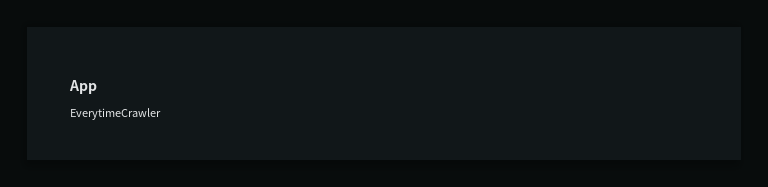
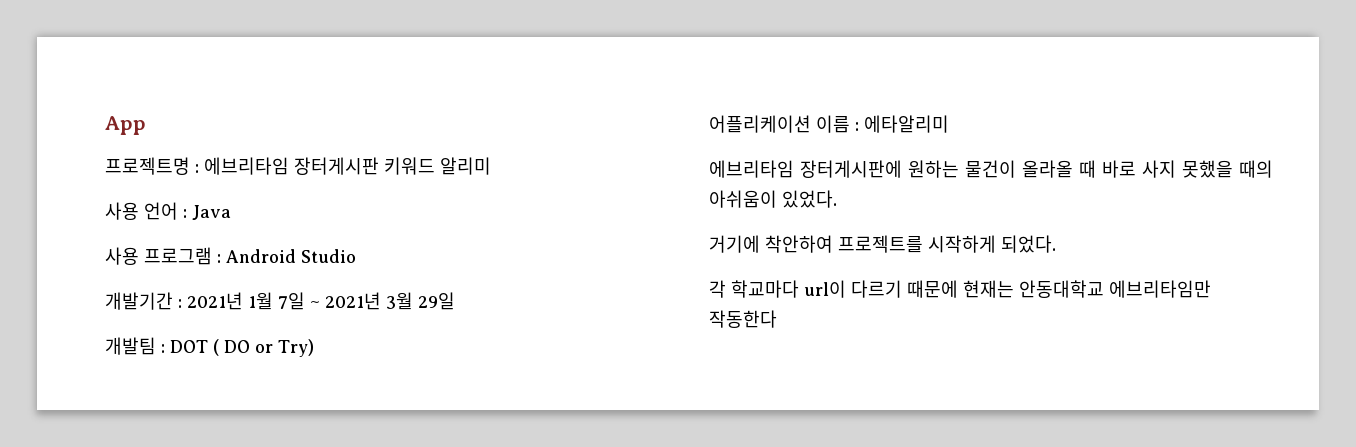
- EverytimeCrawler
+ 프로젝트명 : 에브리타임 장터게시판 키워드 알리미
+ 사용 언어 : Java
+ 사용 프로그램 : Android Studio
+ 개발기간 : 2021년 1월 7일 ~ 2021년 3월 29일
+ 개발팀 : DOT ( DO or Try)
+ 어플리케이션 이름 : 에타알리미
+ 에브리타임 장터게시판에 원하는 물건이 올라올 때 바로 사지 못했을 때의 아쉬움이 있었다.
+ 거기에 착안하여 프로젝트를 시작하게 되었다.
+ 각 학교마다 url이 다르기 때문에 현재는 안동대학교 에브리타임만 작동한다

